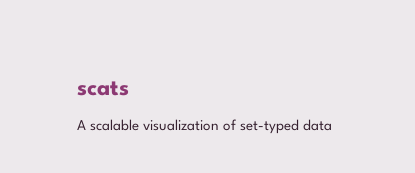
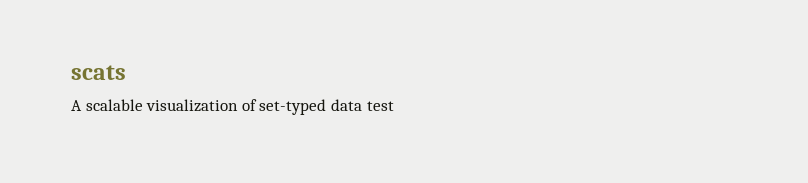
- A scalable visualization of set-typed data
+ A scalable visualization of set-typed data test

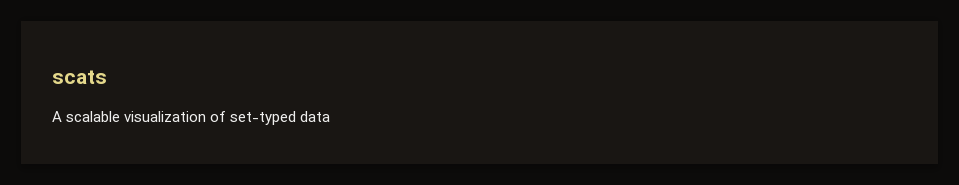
- A scalable visualization of set-typed data test
+ A scalable visualization of set-typed data

